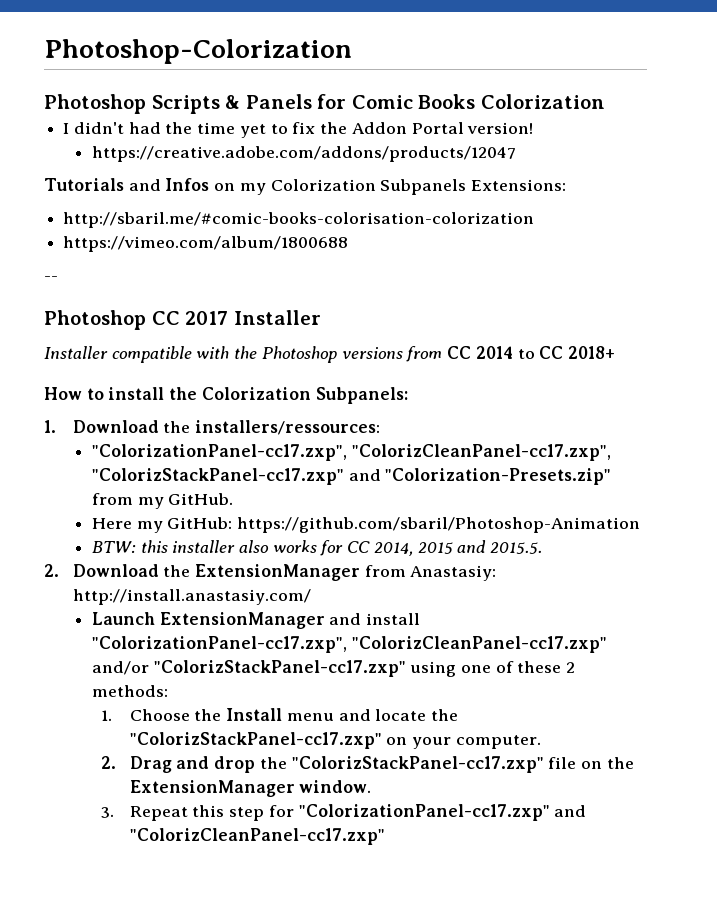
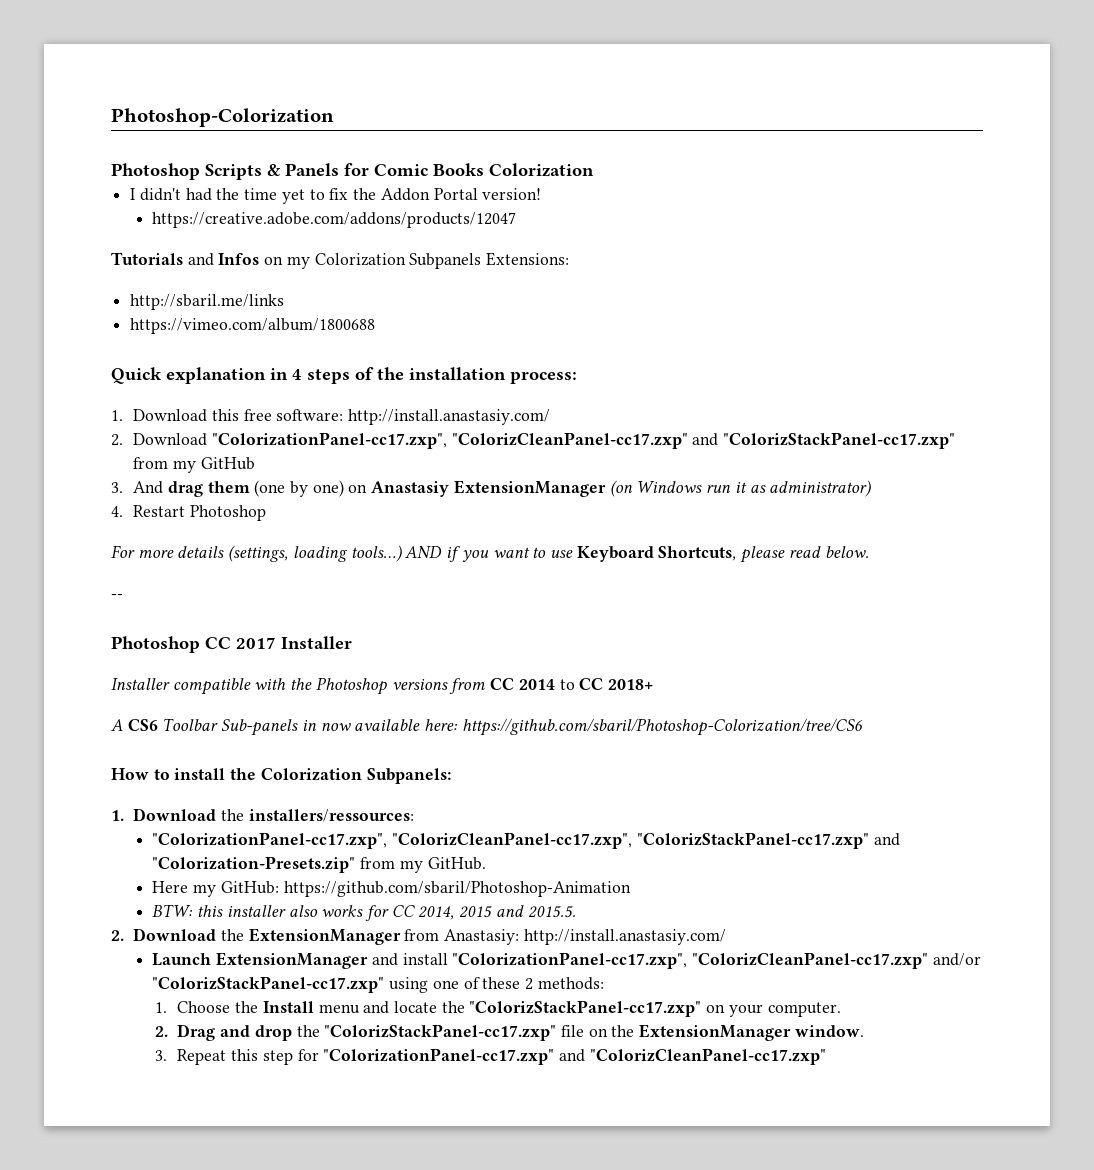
- http://sbaril.me/#comic-books-colorisation-colorization
+ http://sbaril.me/links
+ Quick explanation in 4 steps of the installation process:
+ 1. Download this free software: http://install.anastasiy.com/
+ 2. Download "ColorizationPanel-cc17.zxp", "ColorizCleanPanel-cc17.zxp" and "ColorizStackPanel-cc17.zxp" from my GitHub
+ 3. And drag them (one by one) on Anastasiy ExtensionManager (on Windows run it as administrator)
+ 4. Restart Photoshop
+ For more details (settings, loading tools…) AND if you want to use Keyboard Shortcuts, please read below.
+ A CS6 Toolbar Sub-panels in now available here: https://github.com/sbaril/Photoshop-Colorization/tree/CS6

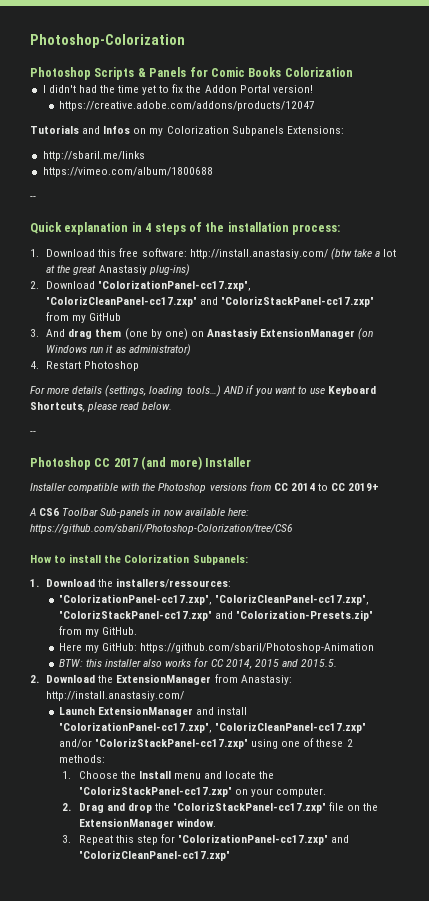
  https://vimeo.com/album/1800688
+ --
- 1. Download this free software: http://install.anastasiy.com/
+ 1. Download this free software: http://install.anastasiy.com/ (btw take a lot at the great Anastasiy plug-ins)
- Photoshop CC 2017 Installer
+ Photoshop CC 2017 (and more) Installer
- Installer compatible with the Photoshop versions from CC 2014 to CC 2018+
+ Installer compatible with the Photoshop versions from CC 2014 to CC 2019+

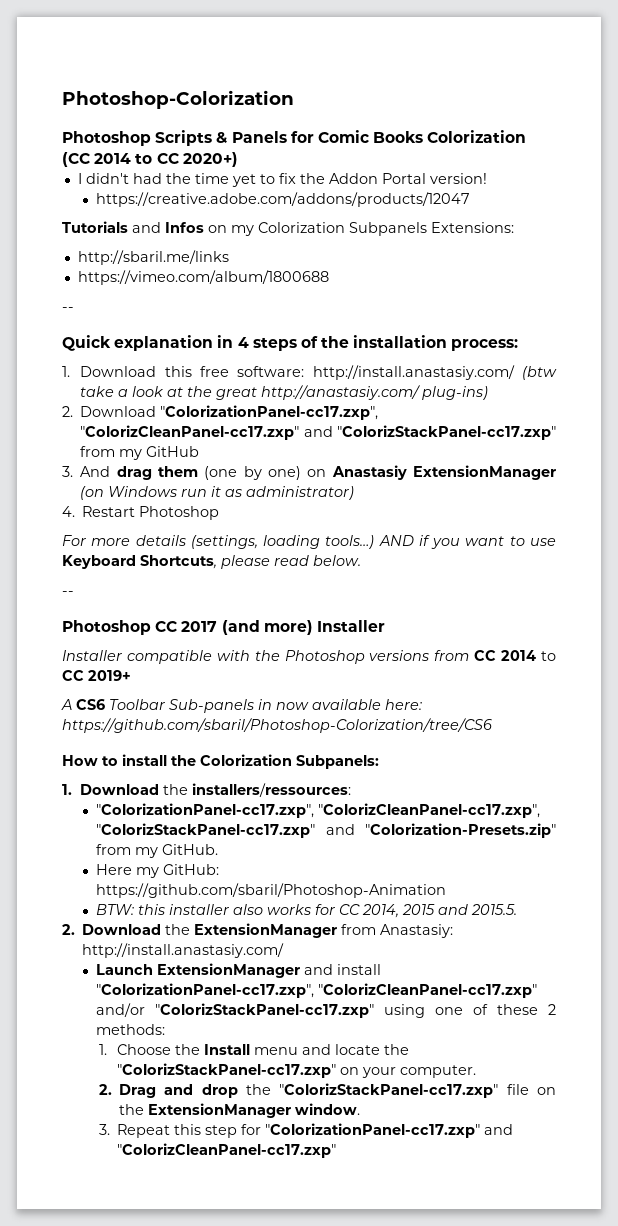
- Photoshop Scripts & Panels for Comic Books Colorization
+ Photoshop Scripts & Panels for Comic Books Colorization (CC 2014 to CC 2020+)
- 1. Download this free software: http://install.anastasiy.com/ (btw take a lot at the great Anastasiy plug-ins)
+ 1. Download this free software: http://install.anastasiy.com/ (btw take a look at the great http://anastasiy.com/ plug-ins)

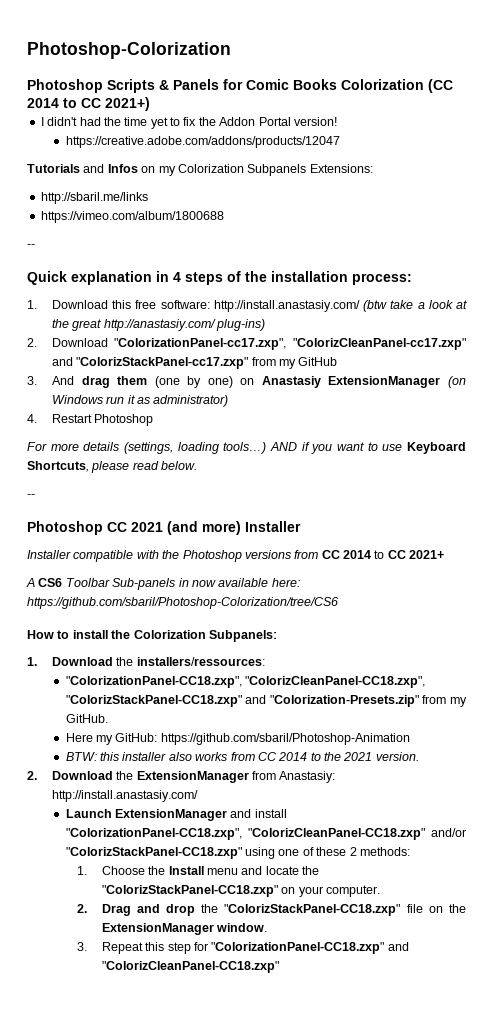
- Photoshop Scripts & Panels for Comic Books Colorization (CC 2014 to CC 2020+)
+ Photoshop Scripts & Panels for Comic Books Colorization (CC 2014 to CC 2021+)
- Photoshop CC 2017 (and more) Installer
+ Photoshop CC 2021 (and more) Installer
- Installer compatible with the Photoshop versions from CC 2014 to CC 2019+
+ Installer compatible with the Photoshop versions from CC 2014 to CC 2021+
- "ColorizationPanel-cc17.zxp", "ColorizCleanPanel-cc17.zxp", "ColorizStackPanel-cc17.zxp" and "Colorization-Presets.zip" from my GitHub.
+ "ColorizationPanel-CC18.zxp", "ColorizCleanPanel-CC18.zxp", "ColorizStackPanel-CC18.zxp" and "Colorization-Presets.zip" from my GitHub.
- BTW: this installer also works for CC 2014, 2015 and 2015.5.
+ BTW: this installer also works from CC 2014 to the 2021 version.
- Launch ExtensionManager and install "ColorizationPanel-cc17.zxp", "ColorizCleanPanel-cc17.zxp" and/or "ColorizStackPanel-cc17.zxp" using one of these 2 methods:
+ Launch ExtensionManager and install "ColorizationPanel-CC18.zxp", "ColorizCleanPanel-CC18.zxp" and/or "ColorizStackPanel-CC18.zxp" using one of these 2 methods:
- 1. Choose the Install menu and locate the "ColorizStackPanel-cc17.zxp" on your computer.
+ 1. Choose the Install menu and locate the "ColorizStackPanel-CC18.zxp" on your computer.
- 2. Drag and drop the "ColorizStackPanel-cc17.zxp" file on the ExtensionManager window.
+ 2. Drag and drop the "ColorizStackPanel-CC18.zxp" file on the ExtensionManager window.
- 3. Repeat this step for "ColorizationPanel-cc17.zxp" and "ColorizCleanPanel-cc17.zxp"
+ 3. Repeat this step for "ColorizationPanel-CC18.zxp" and "ColorizCleanPanel-CC18.zxp"

